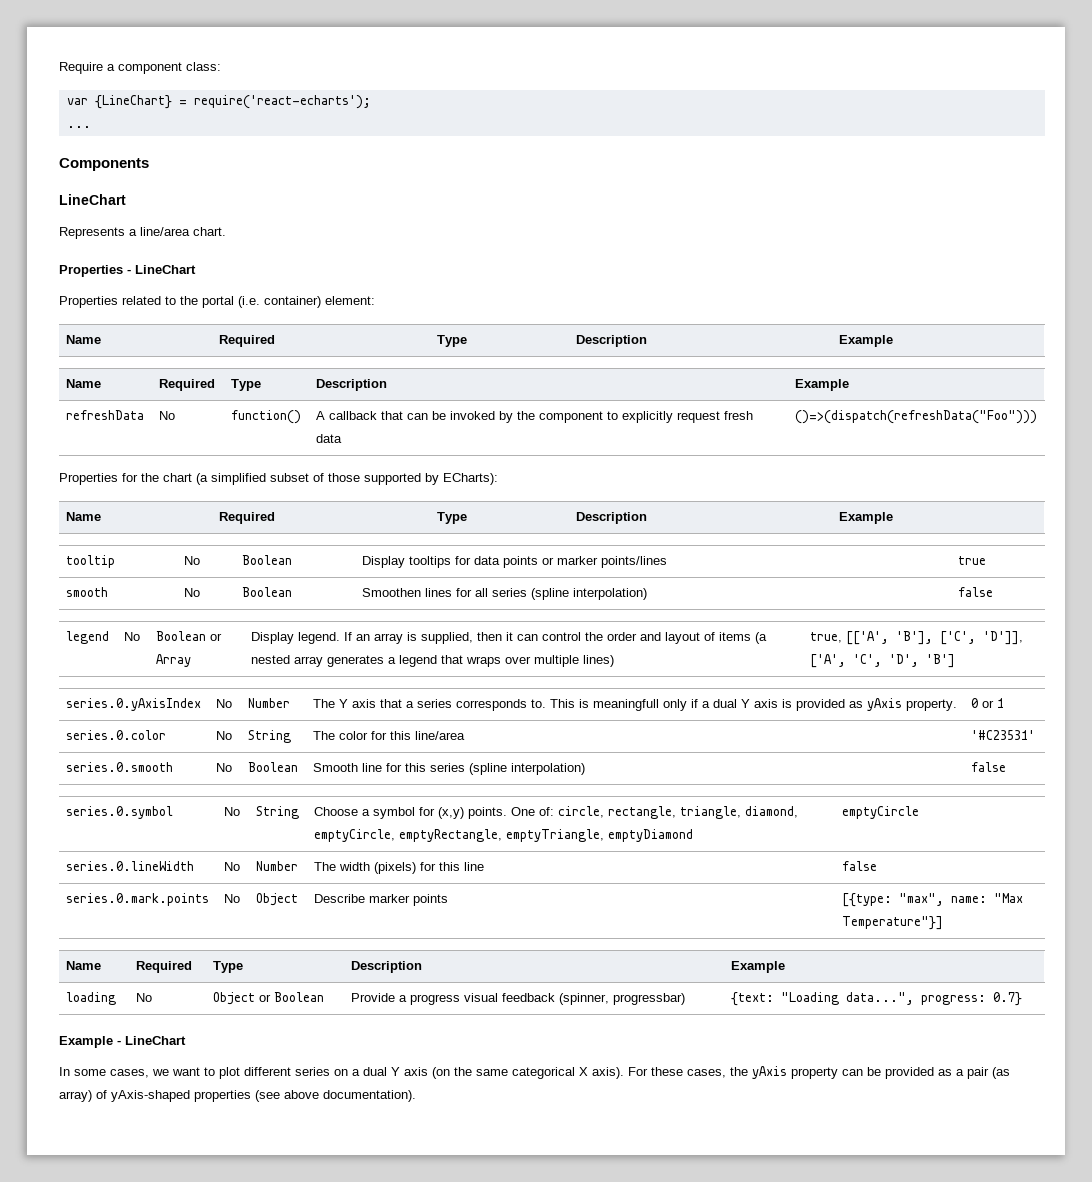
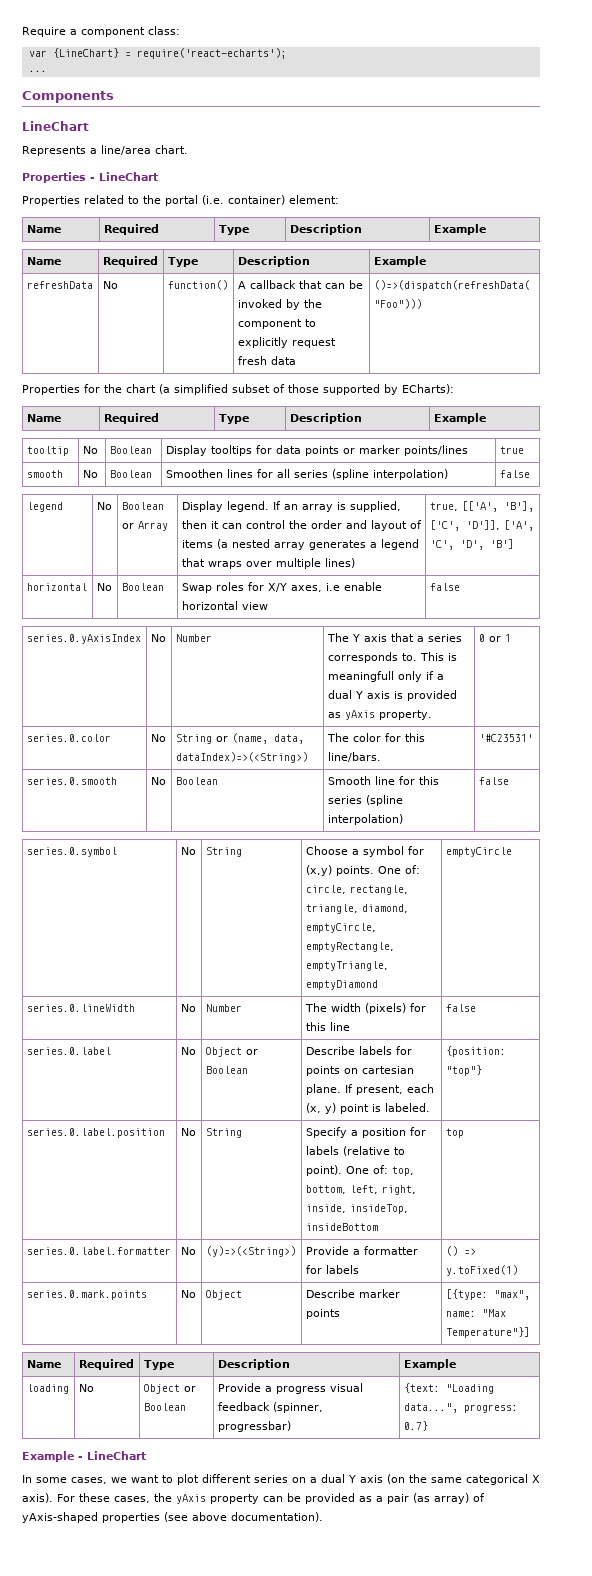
+ horizontal | No | Boolean | Swap roles for X/Y axes, i.e enable horizontal view | false
- series.0.color | No | String | The color for this line/area | '#C23531'
+ series.0.color | No | String or (name, data, dataIndex)=>(<String>) | The color for this line/bars. | '#C23531'
+ series.0.label | No | Object or Boolean | Describe labels for points on cartesian plane. If present, each (x, y) point is labeled. | {position: "top"}
+ series.0.label.position | No | String | Specify a position for labels (relative to point). One of: top, bottom, left, right, inside, insideTop, insideBottom | top
+ series.0.label.formatter | No | (y)=>(<String>) | Provide a formatter for labels | () => y.toFixed(1)

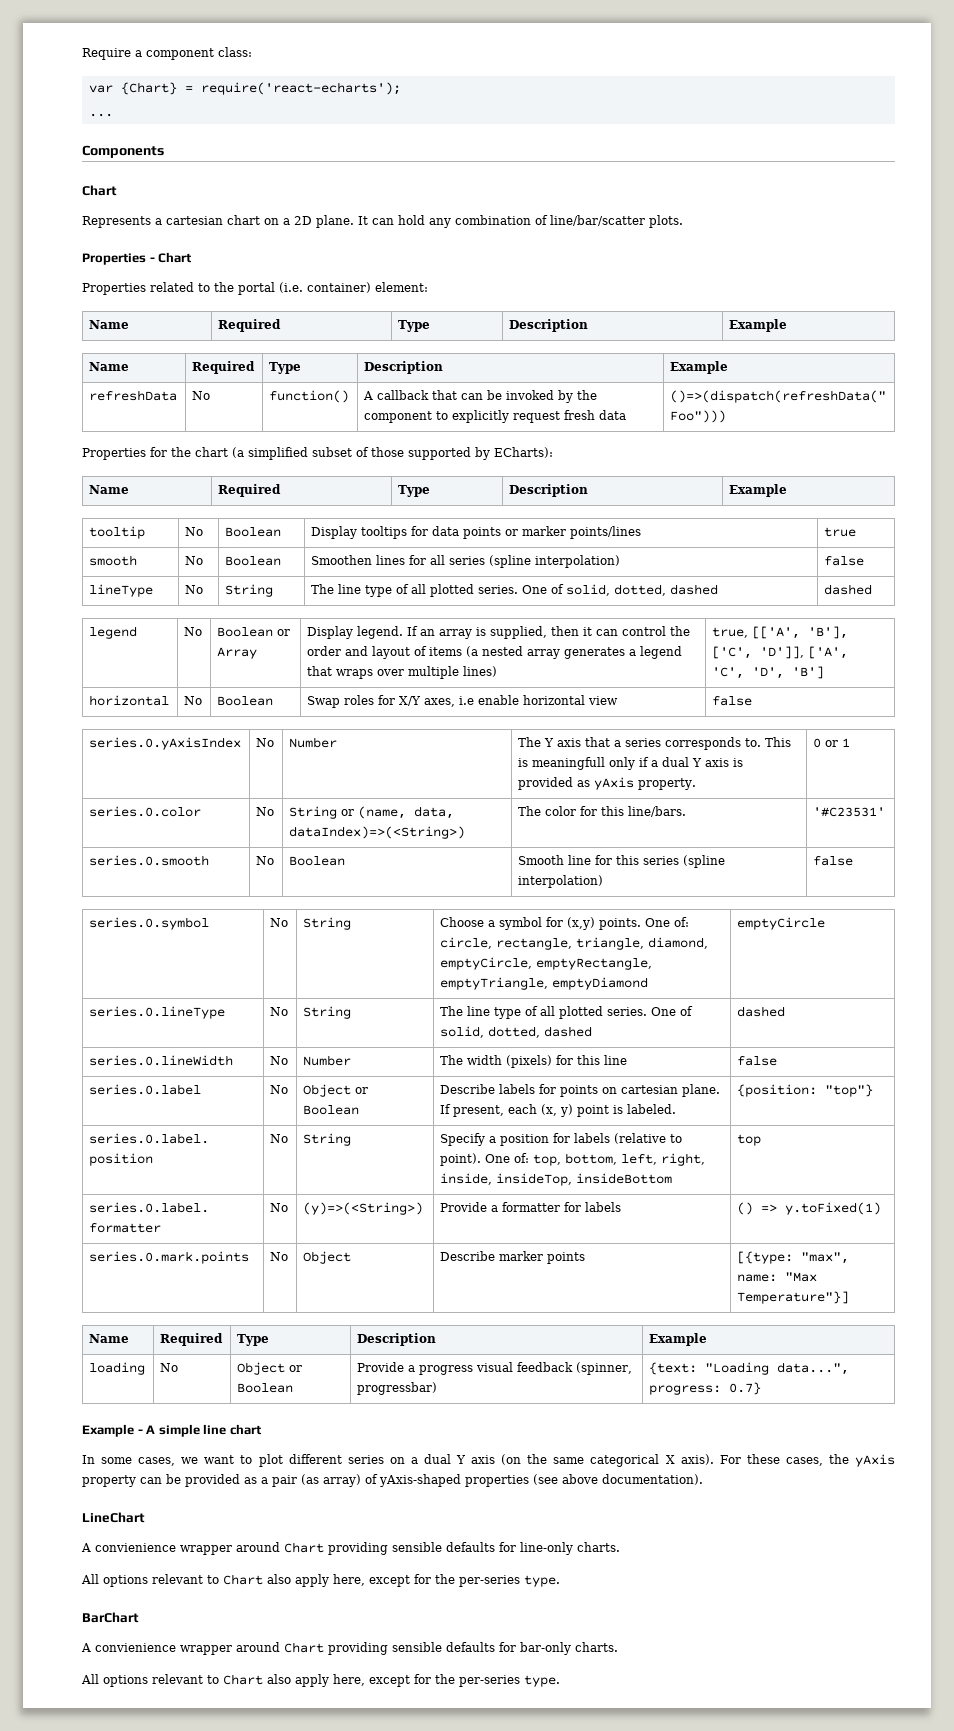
- var {LineChart} = require('react-echarts');
+ var {Chart} = require('react-echarts');
  Components
- LineChart
+ Chart
- Represents a line/area chart.
+ Represents a cartesian chart on a 2D plane. It can hold any combination of line/bar/scatter plots.
- Properties - LineChart
+ Properties - Chart
+ lineType | No | String | The line type of all plotted series. One of solid, dotted, dashed | dashed
+ series.0.lineType | No | String | The line type of all plotted series. One of solid, dotted, dashed | dashed
- Example - LineChart
+ Example - A simple line chart
+ LineChart
+ A convienience wrapper around Chart providing sensible defaults for line-only charts.
+ All options relevant to Chart also apply here, except for the per-series type.
+ BarChart
+ A convienience wrapper around Chart providing sensible defaults for bar-only charts.
+ All options relevant to Chart also apply here, except for the per-series type.

